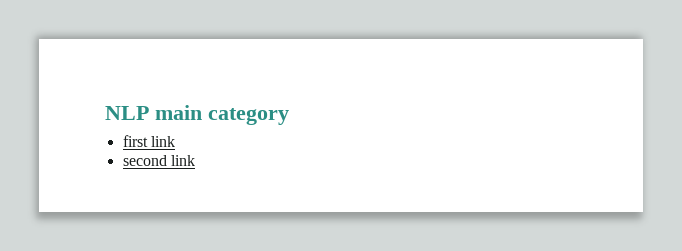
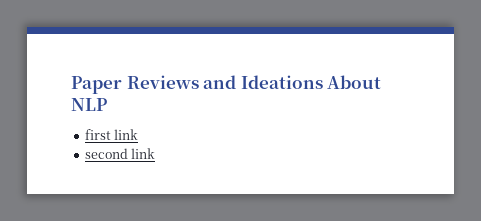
- NLP main category
+ Paper Reviews and Ideations About NLP

